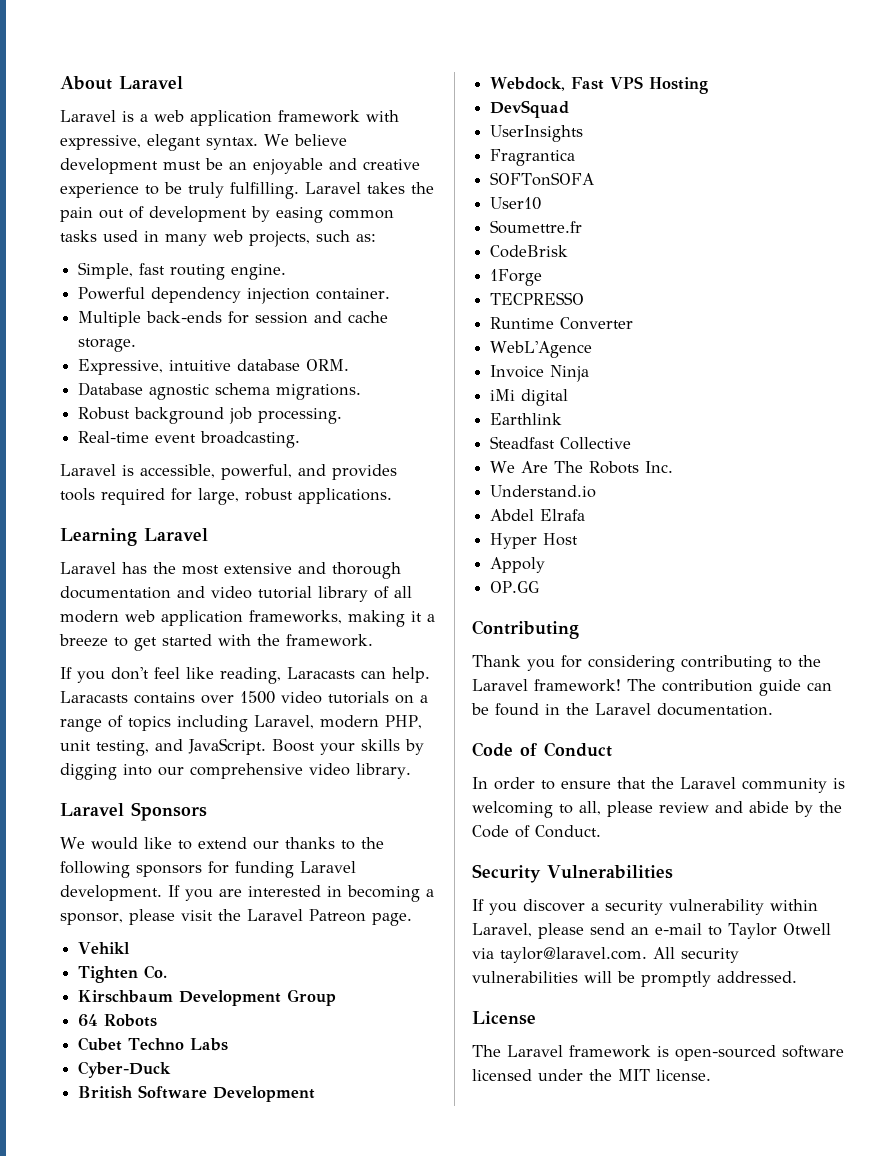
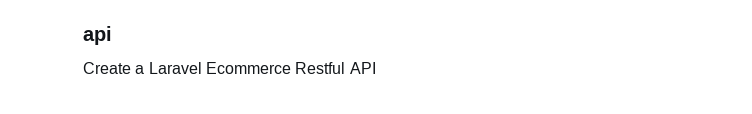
- About Laravel
- Laravel is a web application framework with expressive, elegant syntax. We believe development must be an enjoyable and creative experience to be truly fulfilling. Laravel takes the pain out of development by easing common tasks used in many web projects, such as:
- Simple, fast routing engine.
- Powerful dependency injection container.
- Multiple back-ends for session and cache storage.
- Expressive, intuitive database ORM.
- Database agnostic schema migrations.
- Robust background job processing.
- Real-time event broadcasting.
- Laravel is accessible, powerful, and provides tools required for large, robust applications.
- Learning Laravel
- Laravel has the most extensive and thorough documentation and video tutorial library of all modern web application frameworks, making it a breeze to get started with the framework.
- If you don't feel like reading, Laracasts can help. Laracasts contains over 1500 video tutorials on a range of topics including Laravel, modern PHP, unit testing, and JavaScript. Boost your skills by digging into our comprehensive video library.
- Laravel Sponsors
- We would like to extend our thanks to the following sponsors for funding Laravel development. If you are interested in becoming a sponsor, please visit the Laravel Patreon page.
- Vehikl
- Tighten Co.
- Kirschbaum Development Group
- 64 Robots
- Cubet Techno Labs
- Cyber-Duck
- British Software Development
- Webdock, Fast VPS Hosting
- DevSquad
- UserInsights
- Fragrantica
- SOFTonSOFA
- User10
- Soumettre.fr
- CodeBrisk
- 1Forge
- TECPRESSO
- Runtime Converter
- WebL'Agence
- Invoice Ninja
- iMi digital
- Earthlink
- Steadfast Collective
- We Are The Robots Inc.
- Understand.io
- Abdel Elrafa
- Hyper Host
- Appoly
- OP.GG
- Contributing
- Thank you for considering contributing to the Laravel framework! The contribution guide can be found in the Laravel documentation.
- Code of Conduct
- In order to ensure that the Laravel community is welcoming to all, please review and abide by the Code of Conduct.
- Security Vulnerabilities
- If you discover a security vulnerability within Laravel, please send an e-mail to Taylor Otwell via taylor@laravel.com. All security vulnerabilities will be promptly addressed.
- License
- The Laravel framework is open-sourced software licensed under the MIT license.
+ api
+ Create a Laravel Ecommerce Restful API

